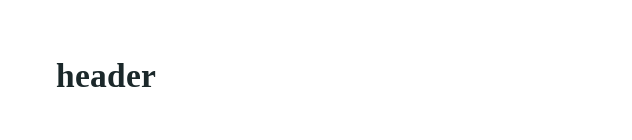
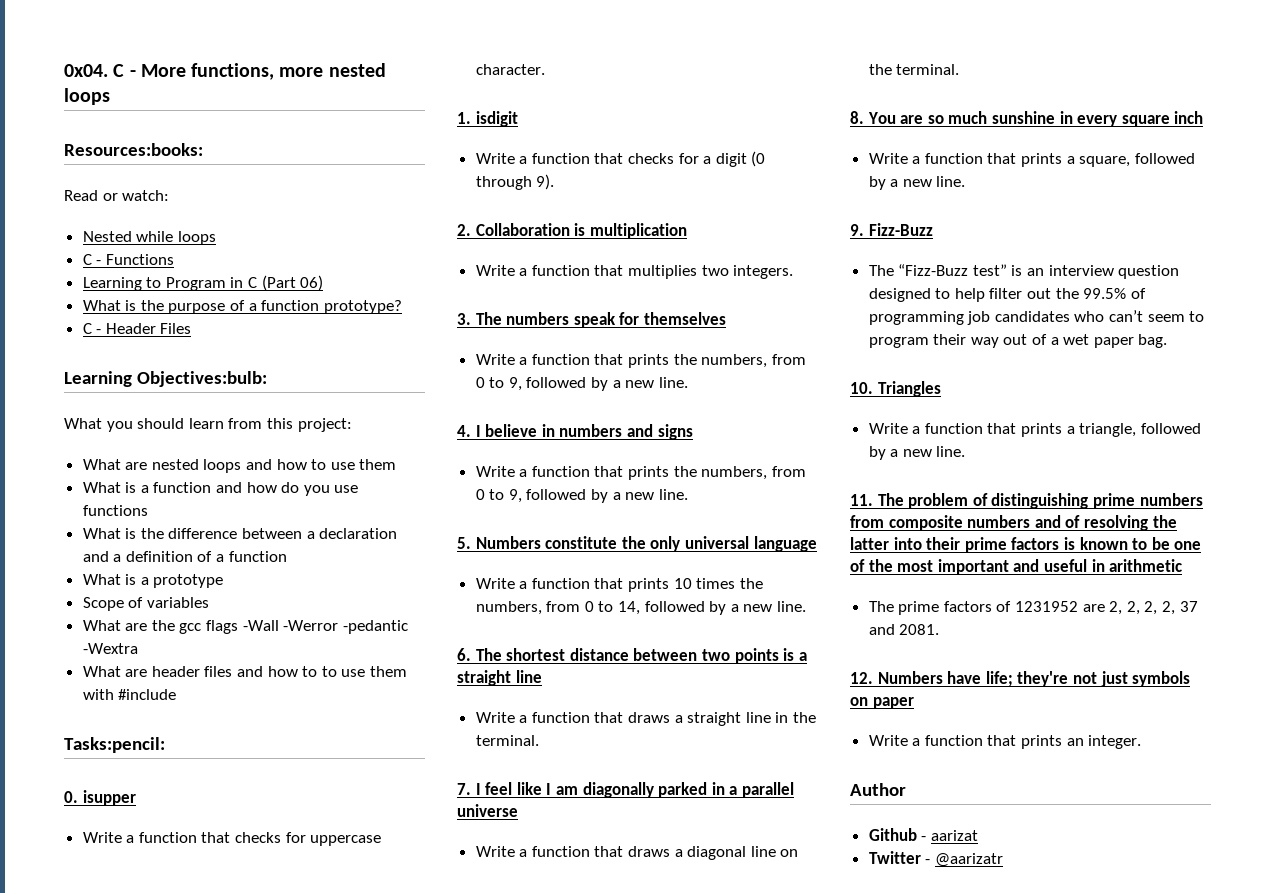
- header
+ 0x04. C - More functions, more nested loops
+ Resources:books:
+ Read or watch:
+ Nested while loops
+ C - Functions
+ Learning to Program in C (Part 06)
+ What is the purpose of a function prototype?
+ C - Header Files
+ Learning Objectives:bulb:
+ What you should learn from this project:
+ What are nested loops and how to use them
+ What is a function and how do you use functions
+ What is the difference between a declaration and a definition of a function
+ What is a prototype
+ Scope of variables
+ What are the gcc flags -Wall -Werror -pedantic -Wextra
+ What are header files and how to to use them with #include
+ Tasks:pencil:
+ 0. isupper
+ Write a function that checks for uppercase character.
+ 1. isdigit
+ Write a function that checks for a digit (0 through 9).
+ 2. Collaboration is multiplication
+ Write a function that multiplies two integers.
+ 3. The numbers speak for themselves
+ Write a function that prints the numbers, from 0 to 9, followed by a new line.
+ 4. I believe in numbers and signs
+ Write a function that prints the numbers, from 0 to 9, followed by a new line.
+ 5. Numbers constitute the only universal language
+ Write a function that prints 10 times the numbers, from 0 to 14, followed by a new line.
+ 6. The shortest distance between two points is a straight line
+ Write a function that draws a straight line in the terminal.
+ 7. I feel like I am diagonally parked in a parallel universe
+ Write a function that draws a diagonal line on the terminal.
+ 8. You are so much sunshine in every square inch
+ Write a function that prints a square, followed by a new line.
+ 9. Fizz-Buzz
+ The “Fizz-Buzz test” is an interview question designed to help filter out the 99.5% of programming job candidates who can’t seem to program their way out of a wet paper bag.
+ 10. Triangles
+ Write a function that prints a triangle, followed by a new line.
+ 11. The problem of distinguishing prime numbers from composite numbers and of resolving the latter into their prime factors is known to be one of the most important and useful in arithmetic
+ The prime factors of 1231952 are 2, 2, 2, 2, 37 and 2081.
+ 12. Numbers have life; they're not just symbols on paper
+ Write a function that prints an integer.
+ Author
+ Github - aarizat
+ Twitter - @aarizatr

